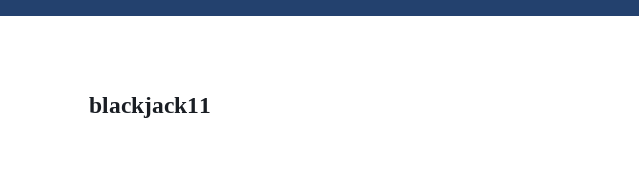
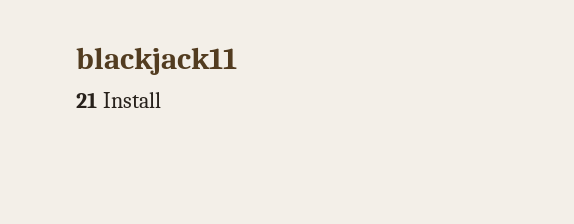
+ 21 Install

